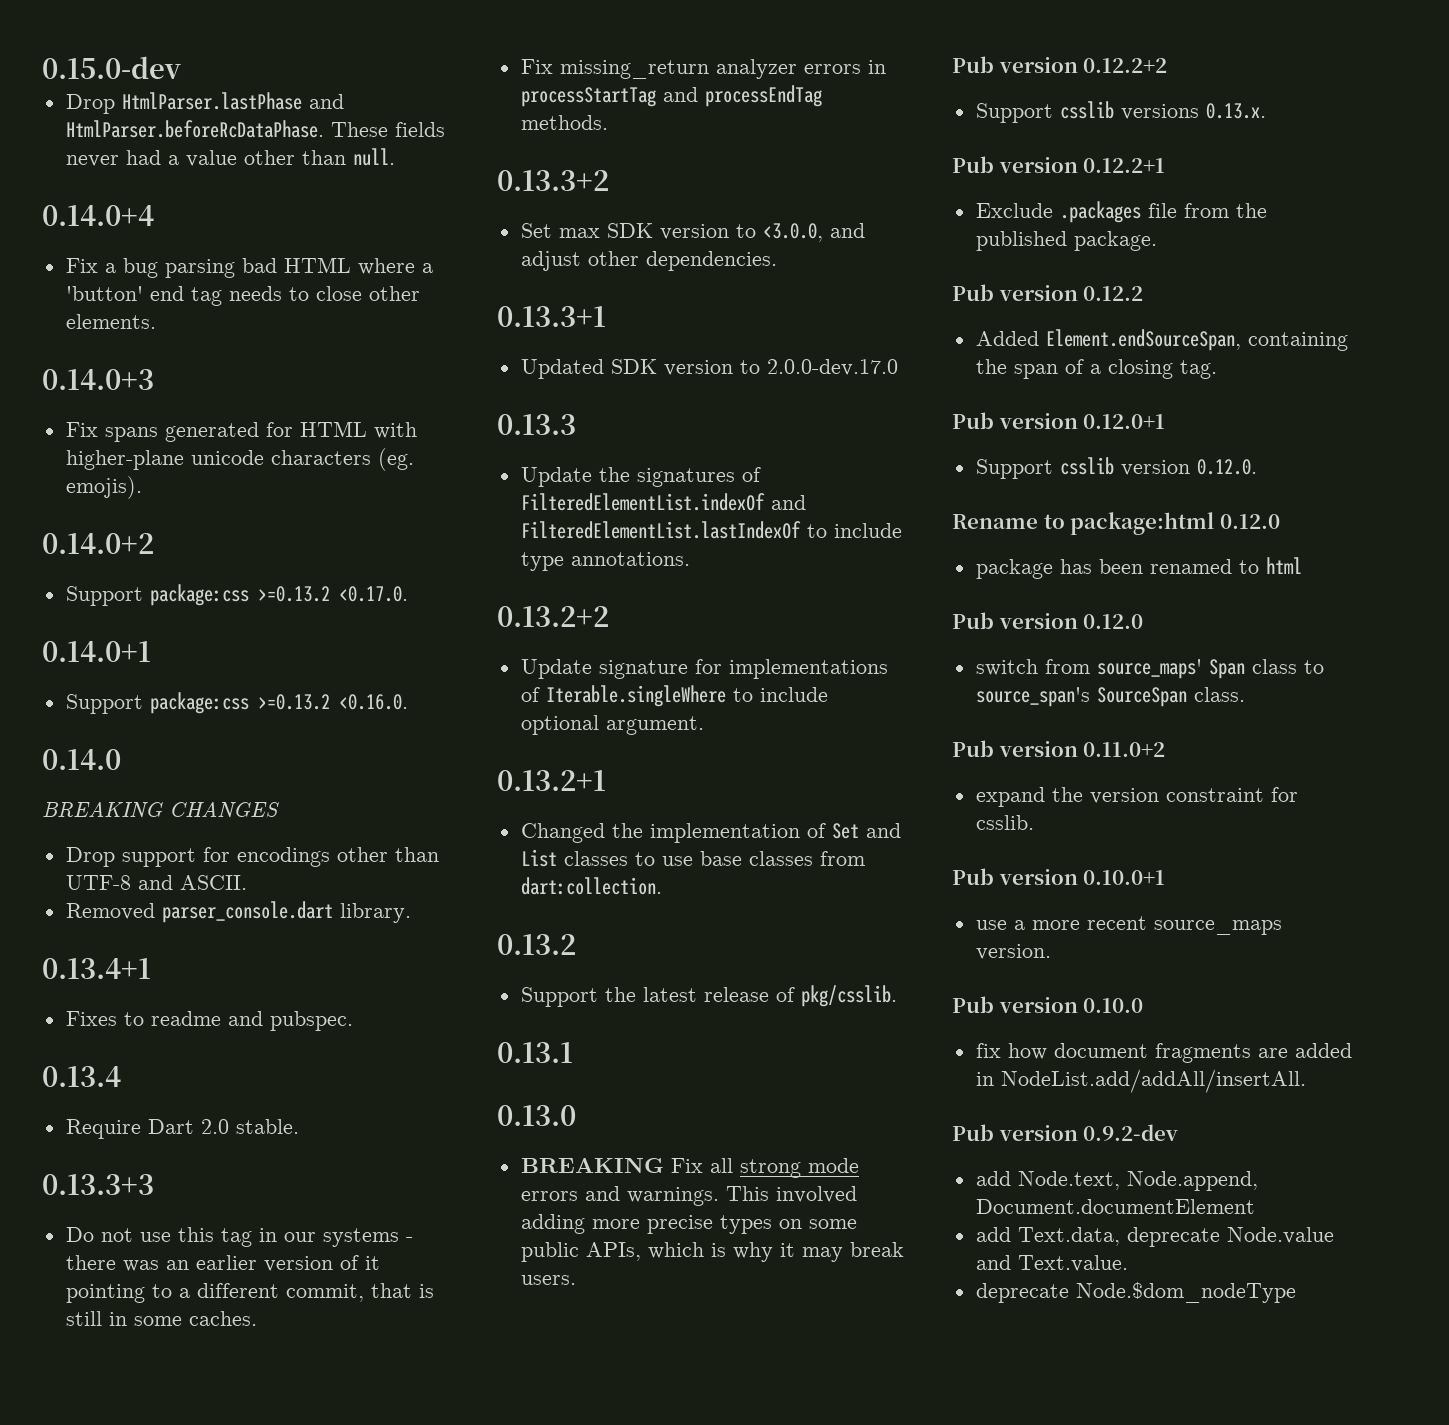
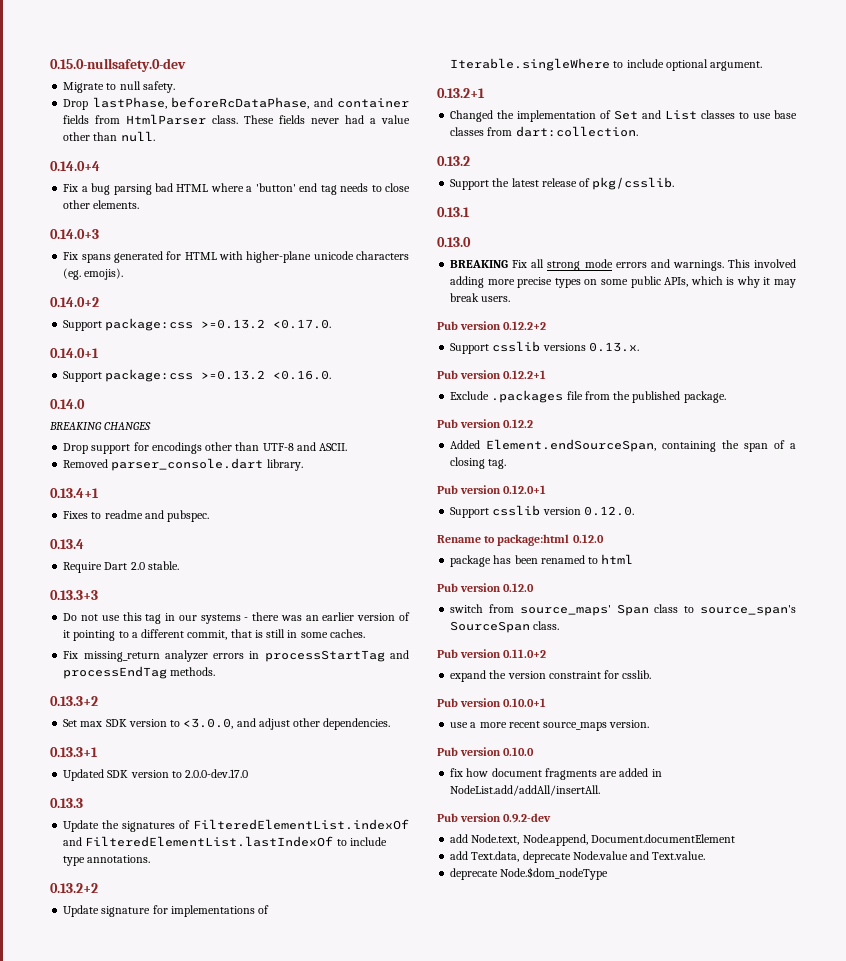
- 0.15.0-dev
- Drop HtmlParser.lastPhase and HtmlParser.beforeRcDataPhase. These fields never had a value other than null.
+ 0.15.0-nullsafety.0-dev
+ Migrate to null safety.
+ Drop lastPhase, beforeRcDataPhase, and container fields from HtmlParser class. These fields never had a value other than null.

